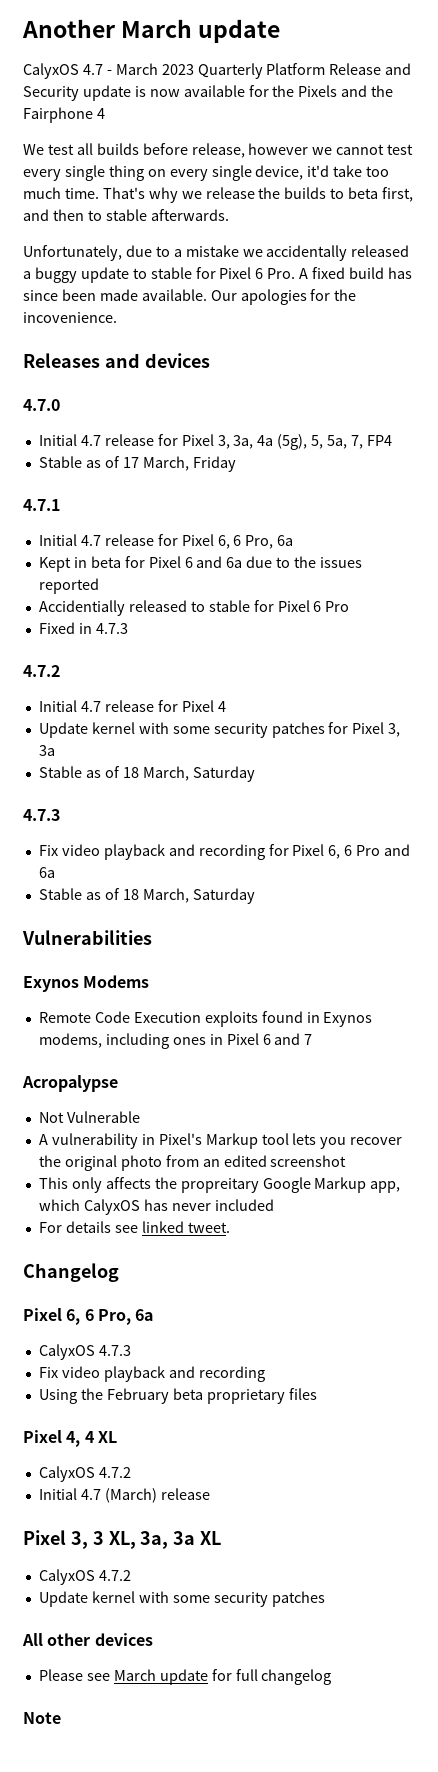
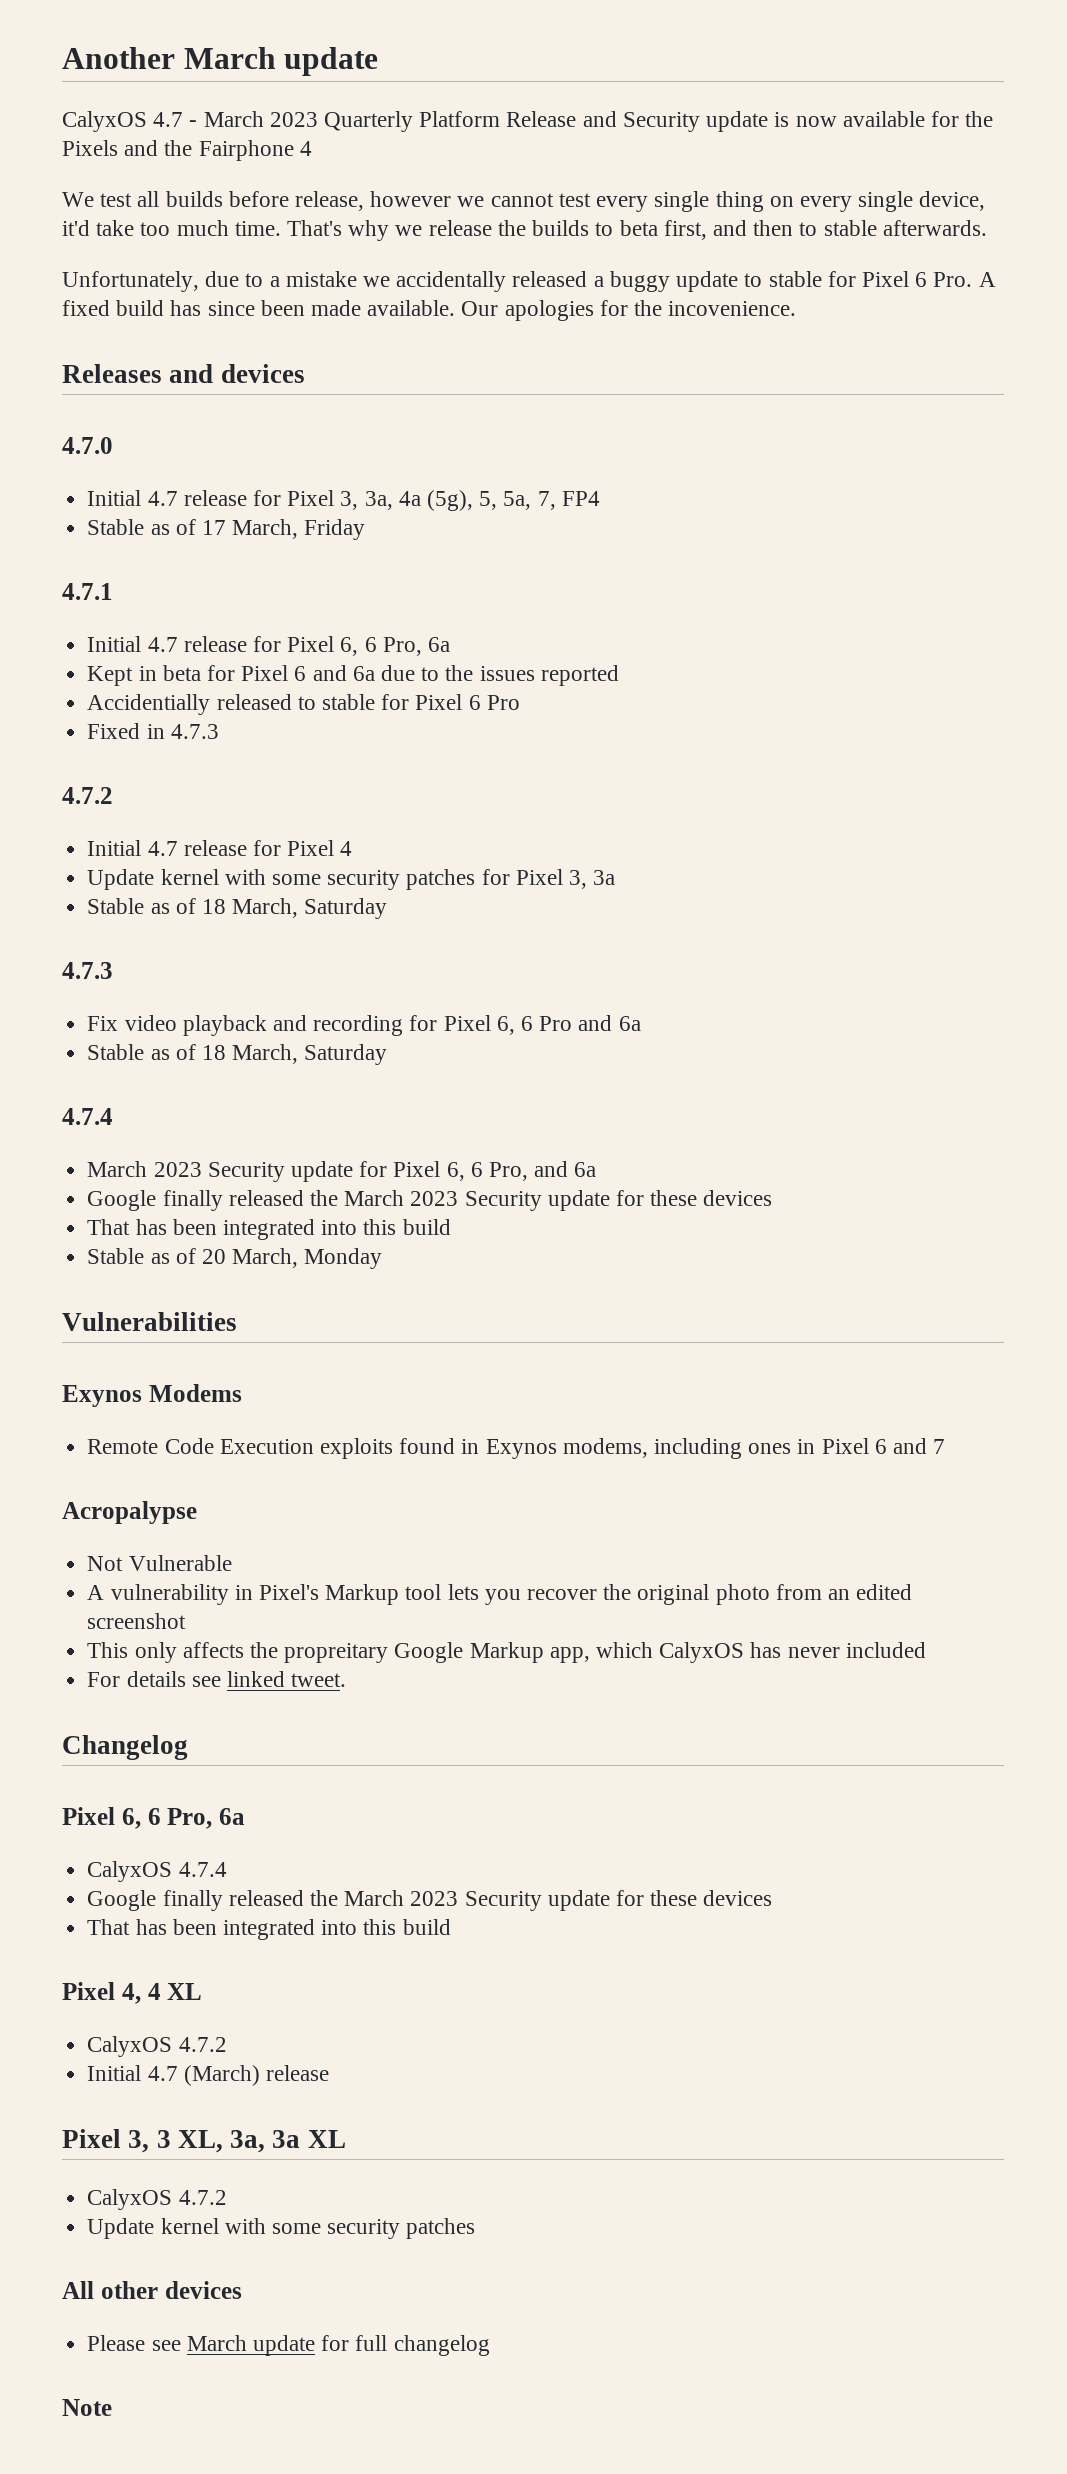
  Fix video playback and recording for Pixel 6, 6 Pro and 6a
  Stable as of 18 March, Saturday
+ 4.7.4
+ March 2023 Security update for Pixel 6, 6 Pro, and 6a
+ Google finally released the March 2023 Security update for these devices
+ That has been integrated into this build
+ Stable as of 20 March, Monday
- CalyxOS 4.7.3
- Fix video playback and recording
- Using the February beta proprietary files
+ CalyxOS 4.7.4
+ Google finally released the March 2023 Security update for these devices
+ That has been integrated into this build

